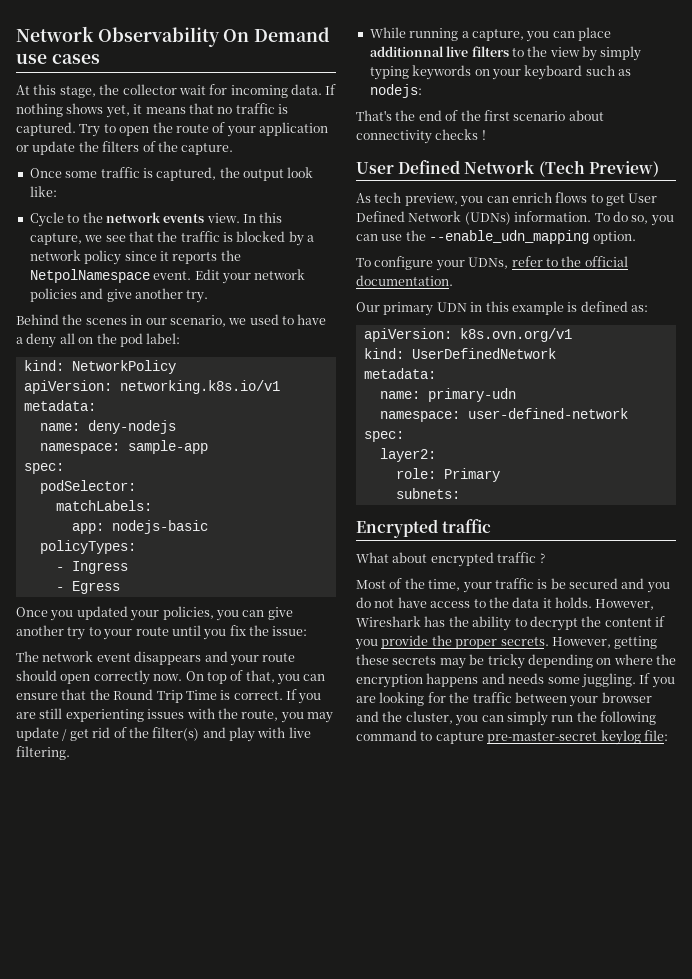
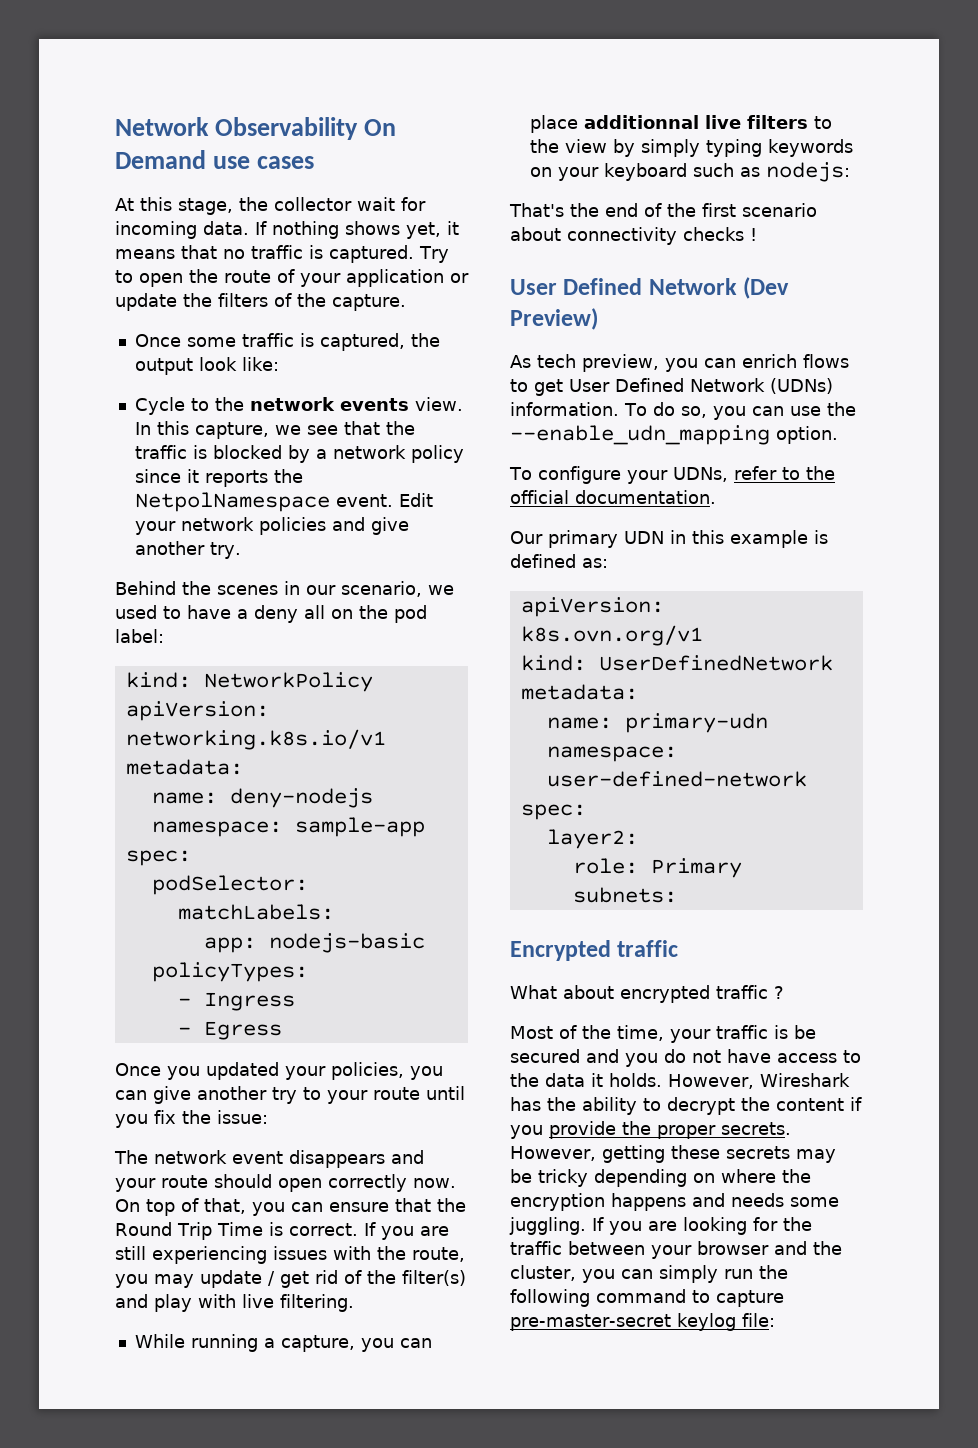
- If you are still experienting issues with the route, you may update / get rid of the filter(s) and play with live filtering.
+ If you are still experiencing issues with the route, you may update / get rid of the filter(s) and play with live filtering.
- User Defined Network (Tech Preview)
+ User Defined Network (Dev Preview)

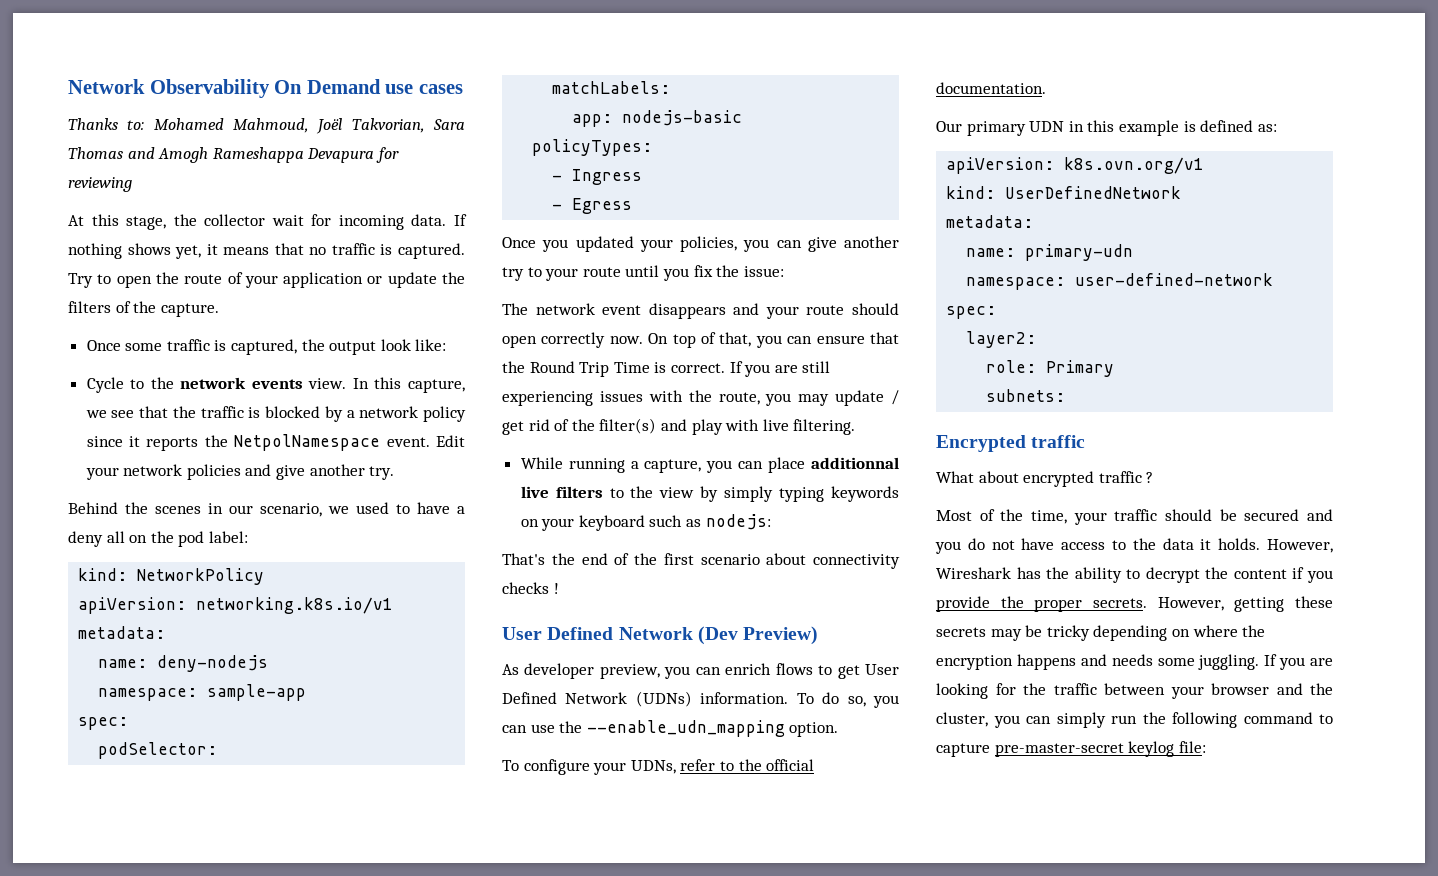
+ Thanks to: Mohamed Mahmoud, Joël Takvorian, Sara Thomas and Amogh Rameshappa Devapura for reviewing
- As tech preview, you can enrich flows to get User Defined Network (UDNs) information.
+ As developer preview, you can enrich flows to get User Defined Network (UDNs) information.
- Most of the time, your traffic is be secured and you do not have access to the data it holds.
+ Most of the time, your traffic should be secured and you do not have access to the data it holds.

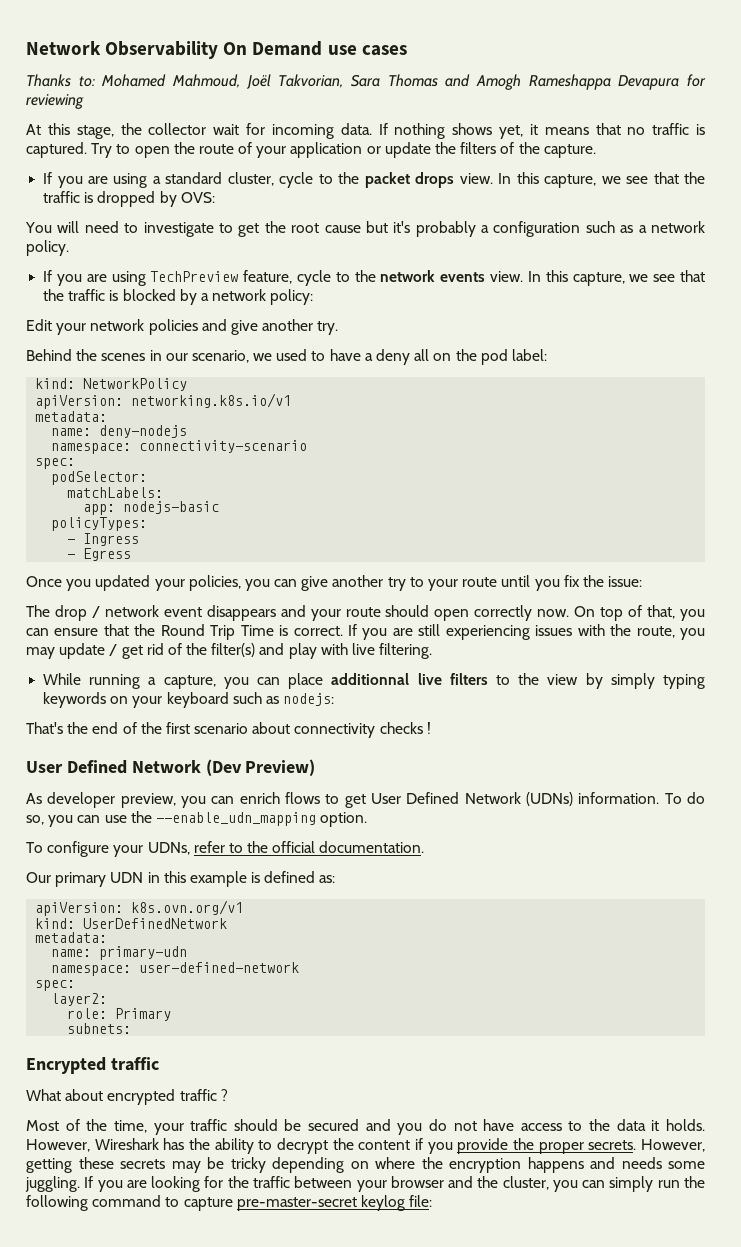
- Once some traffic is captured, the output look like:
- Cycle to the network events view.
+ If you are using a standard cluster, cycle to the packet drops view. In this capture, we see that the traffic is dropped by OVS:
+ You will need to investigate to get the root cause but it's probably a configuration such as a network policy.
+ If you are using TechPreview feature, cycle to the network events view.
- In this capture, we see that the traffic is blocked by a network policy since it reports the NetpolNamespace event. Edit your network policies and give another try.
+ In this capture, we see that the traffic is blocked by a network policy:
+ Edit your network policies and give another try.
- namespace: sample-app
+ namespace: connectivity-scenario
- The network event disappears and your route should open correctly now.
+ The drop / network event disappears and your route should open correctly now.

